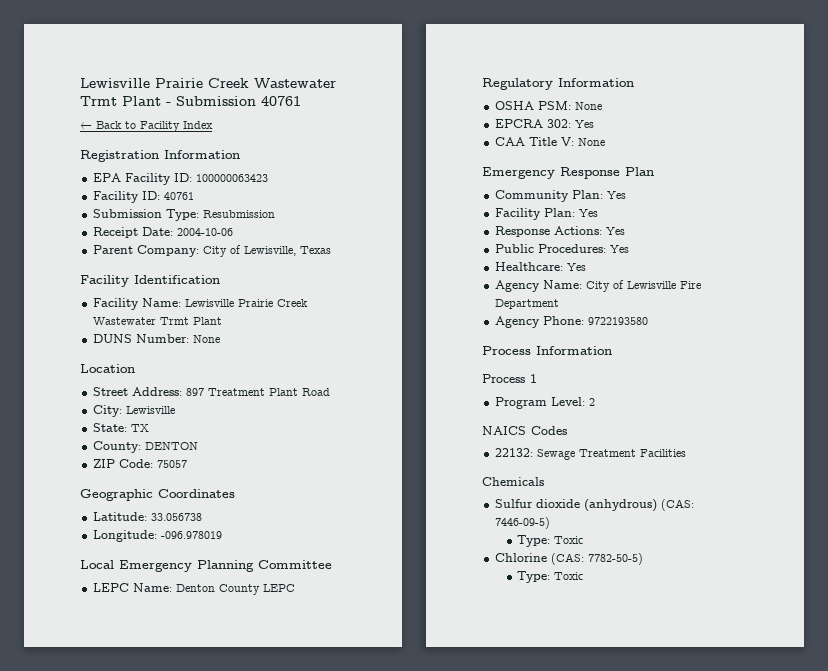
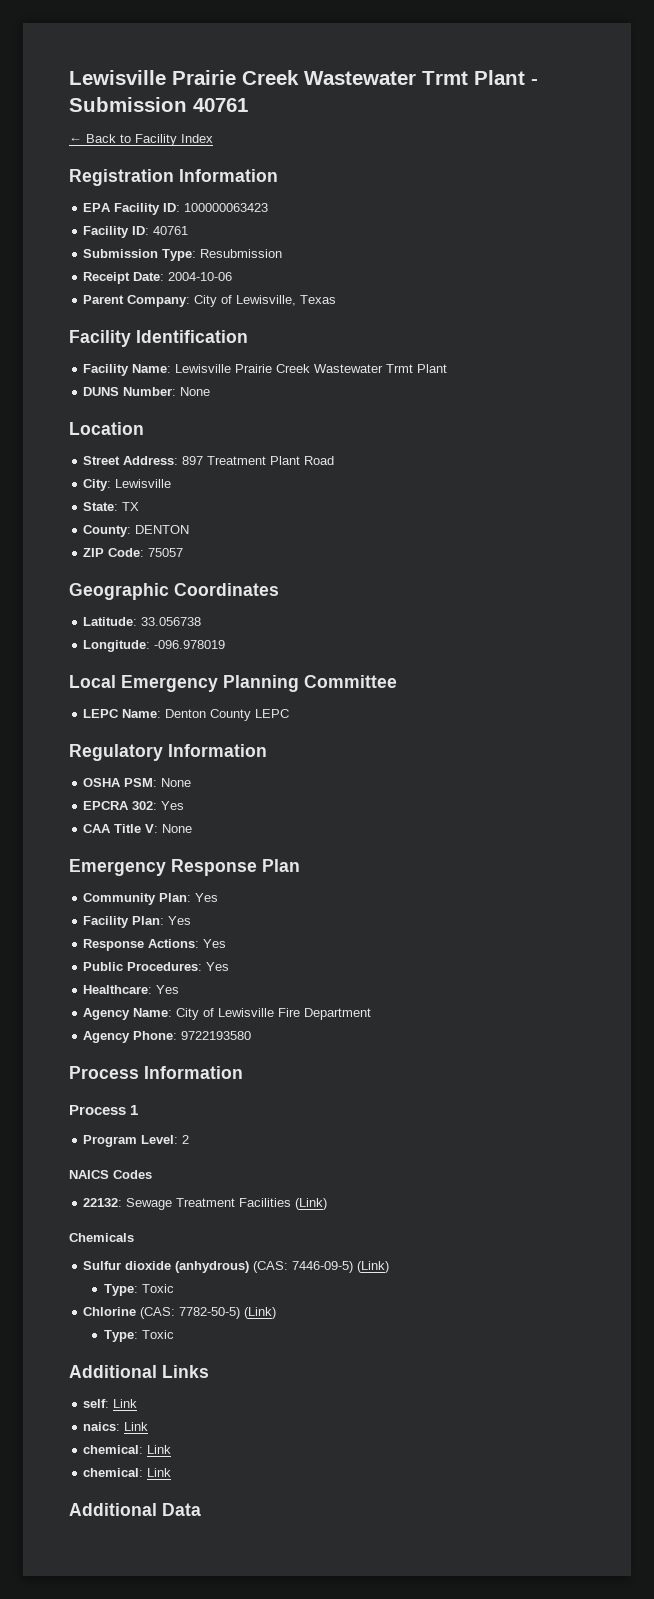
- 22132: Sewage Treatment Facilities
+ 22132: Sewage Treatment Facilities (Link)
- Sulfur dioxide (anhydrous) (CAS: 7446-09-5)
+ Sulfur dioxide (anhydrous) (CAS: 7446-09-5) (Link)
- Chlorine (CAS: 7782-50-5)
+ Chlorine (CAS: 7782-50-5) (Link)
  Type: Toxic
+ Additional Links
+ self: Link
+ naics: Link
+ chemical: Link
+ chemical: Link
+ Additional Data

